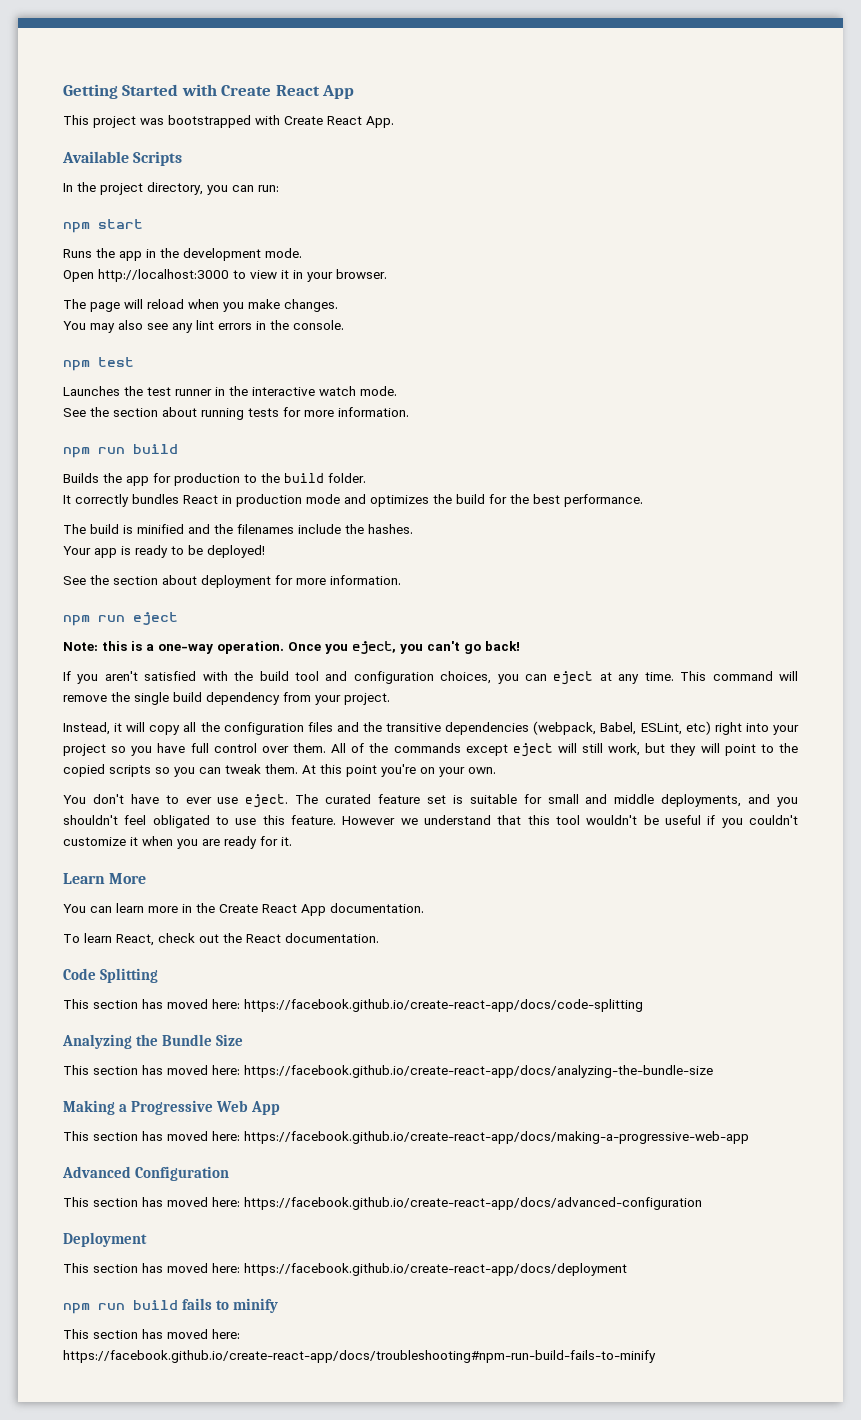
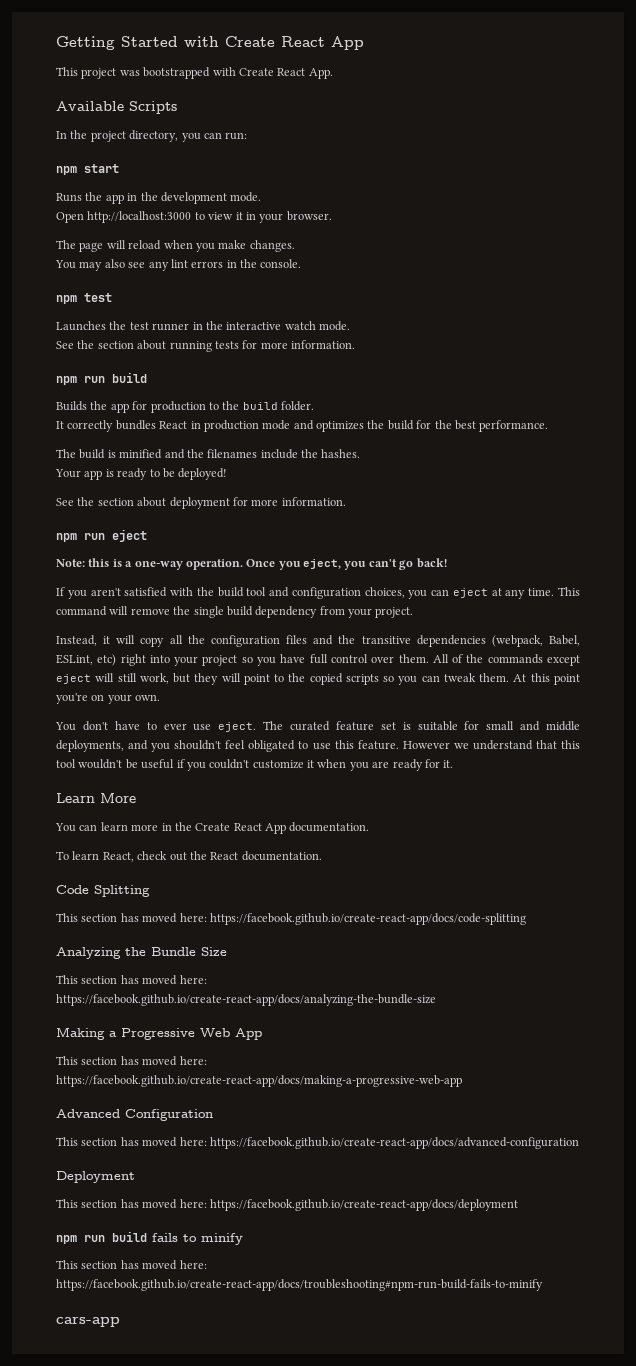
+ cars-app

